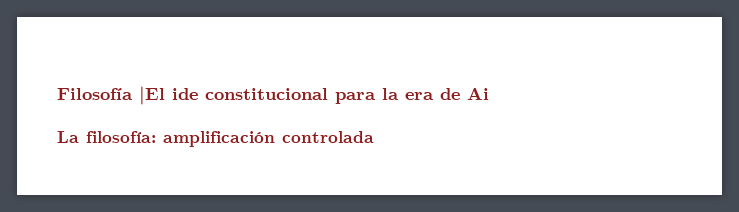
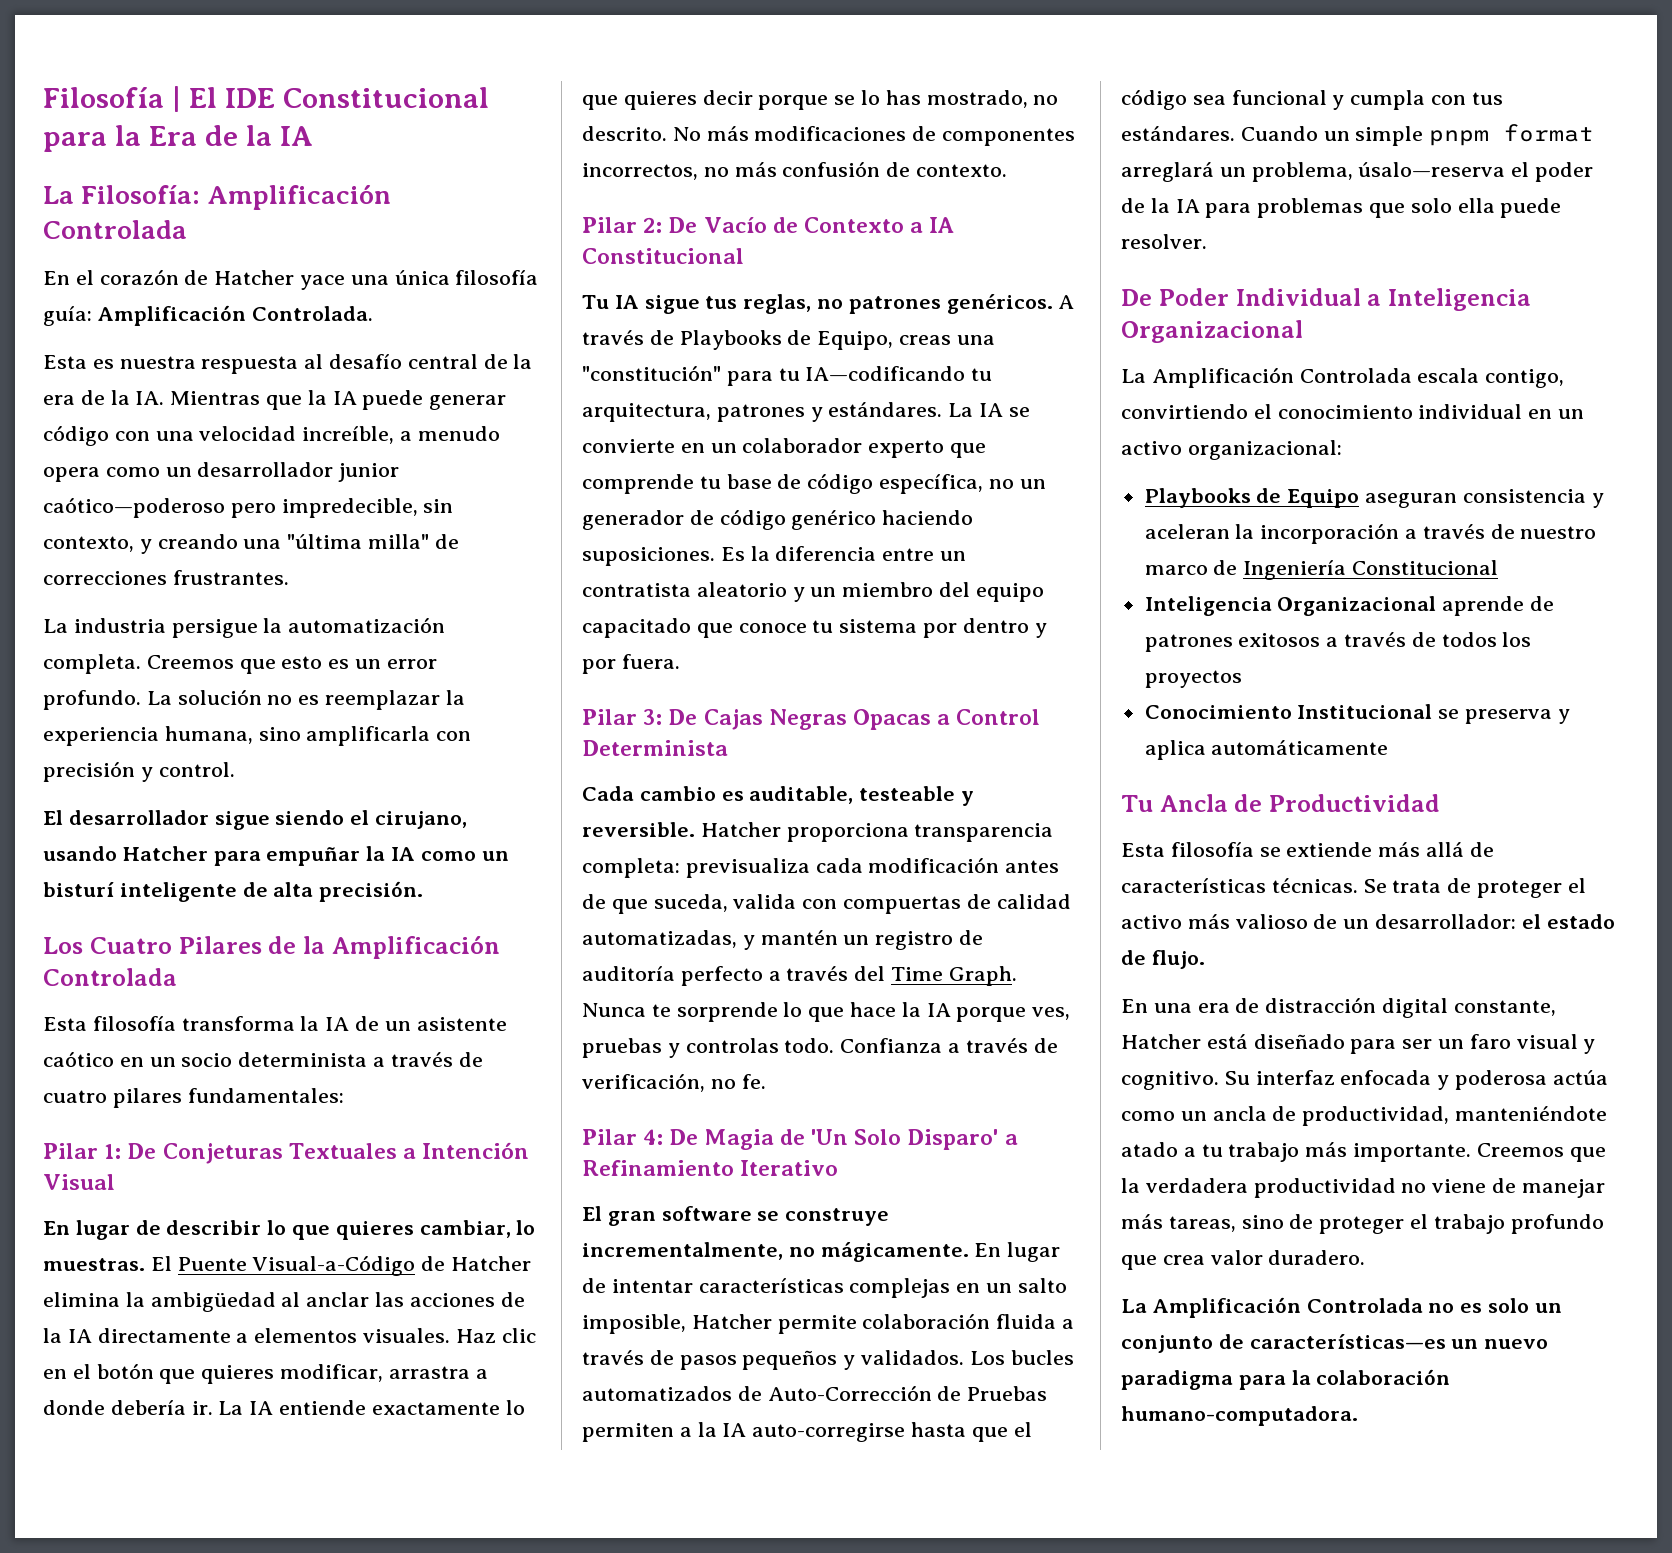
- Filosofía |El ide constitucional para la era de Ai
- La filosofía: amplificación controlada
+ Filosofía | El IDE Constitucional para la Era de la IA
+ La Filosofía: Amplificación Controlada
+ En el corazón de Hatcher yace una única filosofía guía: Amplificación Controlada.
+ Esta es nuestra respuesta al desafío central de la era de la IA. Mientras que la IA puede generar código con una velocidad increíble, a menudo opera como un desarrollador junior caótico—poderoso pero impredecible, sin contexto, y creando una "última milla" de correcciones frustrantes.
+ La industria persigue la automatización completa. Creemos que esto es un error profundo. La solución no es reemplazar la experiencia humana, sino amplificarla con precisión y control.
+ El desarrollador sigue siendo el cirujano, usando Hatcher para empuñar la IA como un bisturí inteligente de alta precisión.
+ Los Cuatro Pilares de la Amplificación Controlada
+ Esta filosofía transforma la IA de un asistente caótico en un socio determinista a través de cuatro pilares fundamentales:
+ Pilar 1: De Conjeturas Textuales a Intención Visual
+ En lugar de describir lo que quieres cambiar, lo muestras. El Puente Visual-a-Código de Hatcher elimina la ambigüedad al anclar las acciones de la IA directamente a elementos visuales. Haz clic en el botón que quieres modificar, arrastra a donde debería ir. La IA entiende exactamente lo que quieres decir porque se lo has mostrado, no descrito. No más modificaciones de componentes incorrectos, no más confusión de contexto.
+ Pilar 2: De Vacío de Contexto a IA Constitucional
+ Tu IA sigue tus reglas, no patrones genéricos. A través de Playbooks de Equipo, creas una "constitución" para tu IA—codificando tu arquitectura, patrones y estándares. La IA se convierte en un colaborador experto que comprende tu base de código específica, no un generador de código genérico haciendo suposiciones. Es la diferencia entre un contratista aleatorio y un miembro del equipo capacitado que conoce tu sistema por dentro y por fuera.
+ Pilar 3: De Cajas Negras Opacas a Control Determinista
+ Cada cambio es auditable, testeable y reversible. Hatcher proporciona transparencia completa: previsualiza cada modificación antes de que suceda, valida con compuertas de calidad automatizadas, y mantén un registro de auditoría perfecto a través del Time Graph. Nunca te sorprende lo que hace la IA porque ves, pruebas y controlas todo. Confianza a través de verificación, no fe.
+ Pilar 4: De Magia de 'Un Solo Disparo' a Refinamiento Iterativo
+ El gran software se construye incrementalmente, no mágicamente. En lugar de intentar características complejas en un salto imposible, Hatcher permite colaboración fluida a través de pasos pequeños y validados. Los bucles automatizados de Auto-Corrección de Pruebas permiten a la IA auto-corregirse hasta que el código sea funcional y cumpla con tus estándares. Cuando un simple pnpm format arreglará un problema, úsalo—reserva el poder de la IA para problemas que solo ella puede resolver.
+ De Poder Individual a Inteligencia Organizacional
+ La Amplificación Controlada escala contigo, convirtiendo el conocimiento individual en un activo organizacional:
+ Playbooks de Equipo aseguran consistencia y aceleran la incorporación a través de nuestro marco de Ingeniería Constitucional
+ Inteligencia Organizacional aprende de patrones exitosos a través de todos los proyectos
+ Conocimiento Institucional se preserva y aplica automáticamente
+ Tu Ancla de Productividad
+ Esta filosofía se extiende más allá de características técnicas. Se trata de proteger el activo más valioso de un desarrollador: el estado de flujo.
+ En una era de distracción digital constante, Hatcher está diseñado para ser un faro visual y cognitivo. Su interfaz enfocada y poderosa actúa como un ancla de productividad, manteniéndote atado a tu trabajo más importante. Creemos que la verdadera productividad no viene de manejar más tareas, sino de proteger el trabajo profundo que crea valor duradero.
+ La Amplificación Controlada no es solo un conjunto de características—es un nuevo paradigma para la colaboración humano-computadora.

